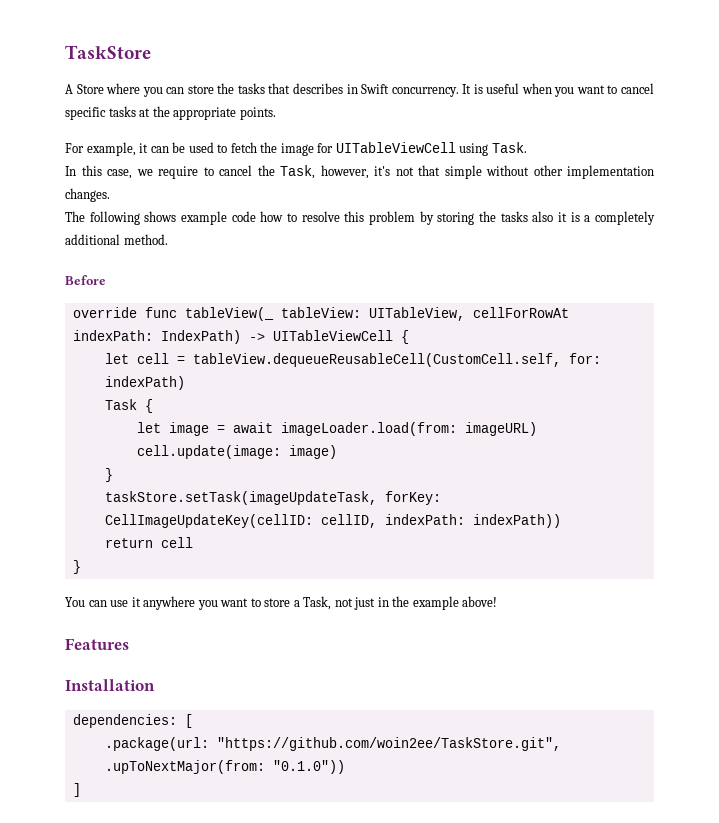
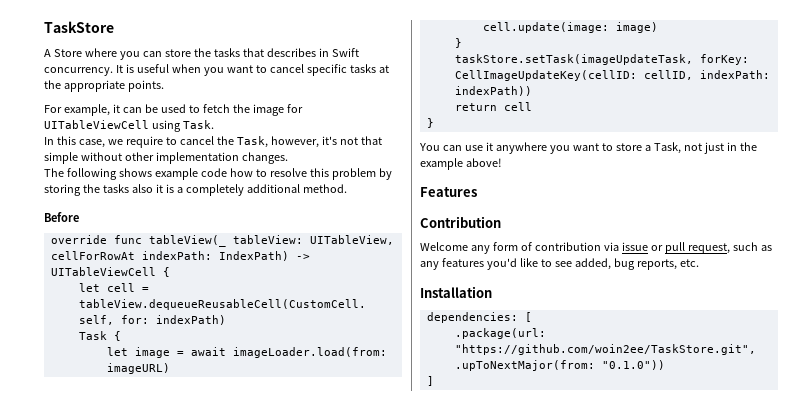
+ Contribution
+ Welcome any form of contribution via issue or pull request, such as any features you'd like to see added, bug reports, etc.

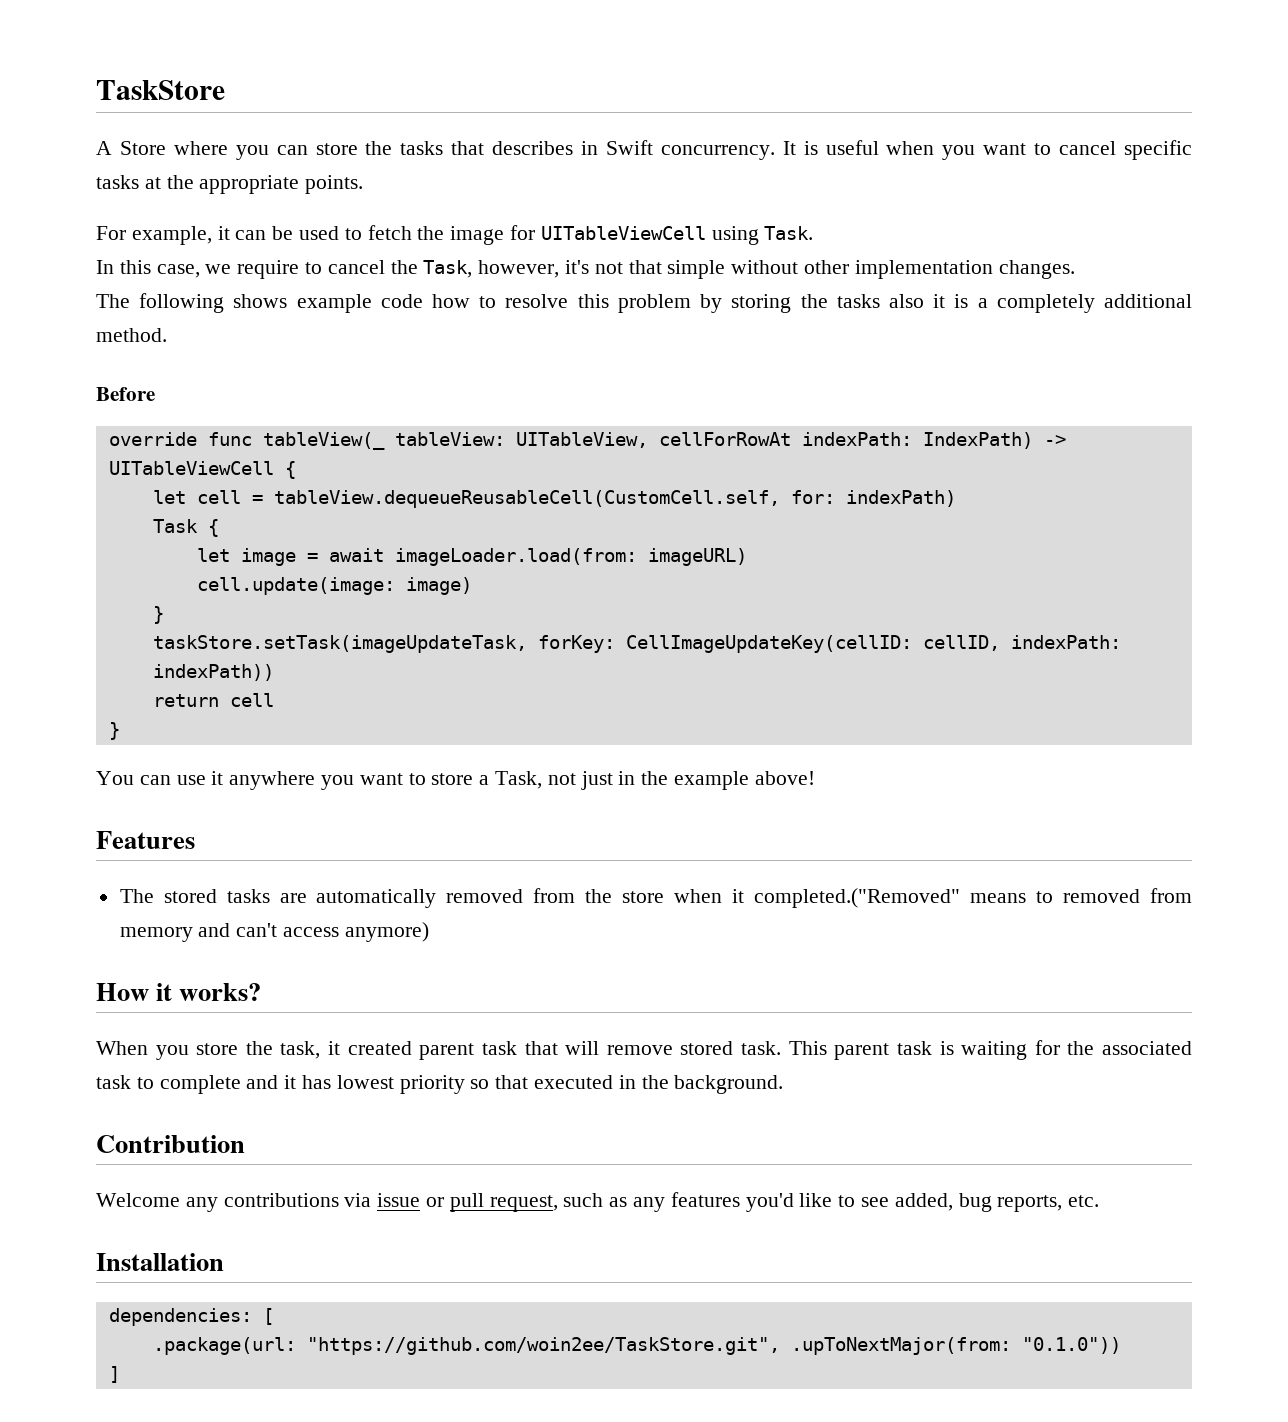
+ The stored tasks are automatically removed from the store when it completed.("Removed" means to removed from memory and can't access anymore)
+ How it works?
+ When you store the task, it created parent task that will remove stored task. This parent task is waiting for the associated task to complete and it has lowest priority so that executed in the background.
- Welcome any form of contribution via issue or pull request, such as any features you'd like to see added, bug reports, etc.
+ Welcome any contributions via issue or pull request, such as any features you'd like to see added, bug reports, etc.

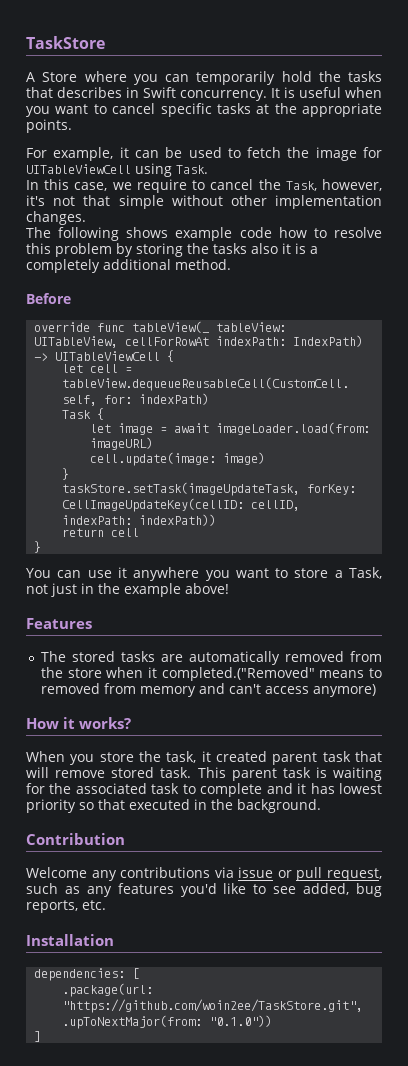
- A Store where you can store the tasks that describes in Swift concurrency.
+ A Store where you can temporarily hold the tasks that describes in Swift concurrency.

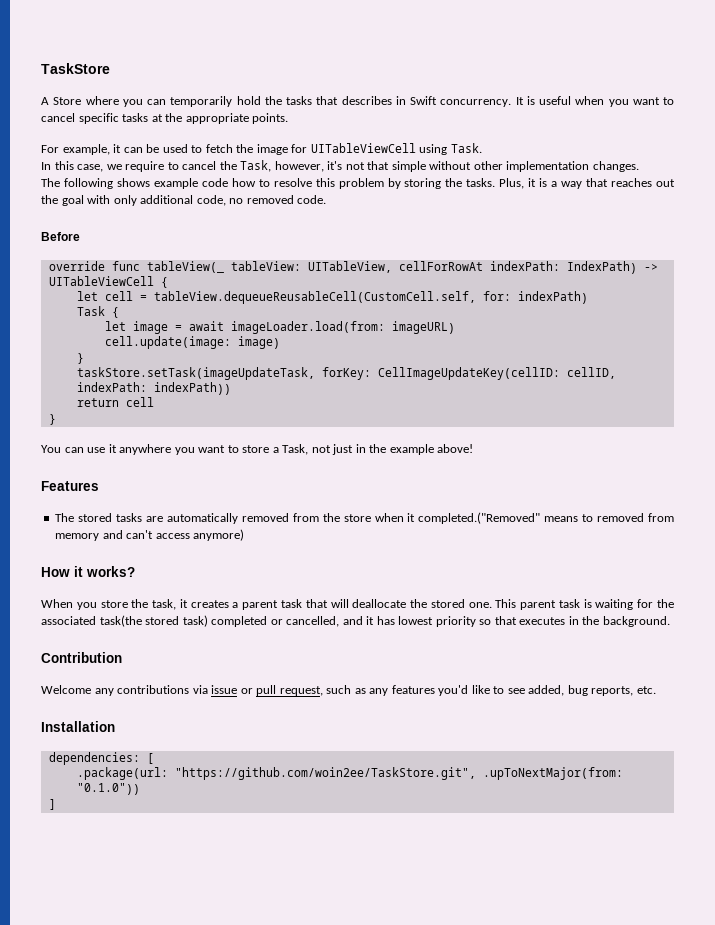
- The following shows example code how to resolve this problem by storing the tasks also it is a completely additional method.
+ The following shows example code how to resolve this problem by storing the tasks. Plus, it is a way that reaches out the goal with only additional code, no removed code.
- When you store the task, it created parent task that will remove stored task.
+ When you store the task, it creates a parent task that will deallocate the stored one.
- This parent task is waiting for the associated task to complete and it has lowest priority so that executed in the background.
+ This parent task is waiting for the associated task(the stored task) completed or cancelled, and it has lowest priority so that executes in the background.

